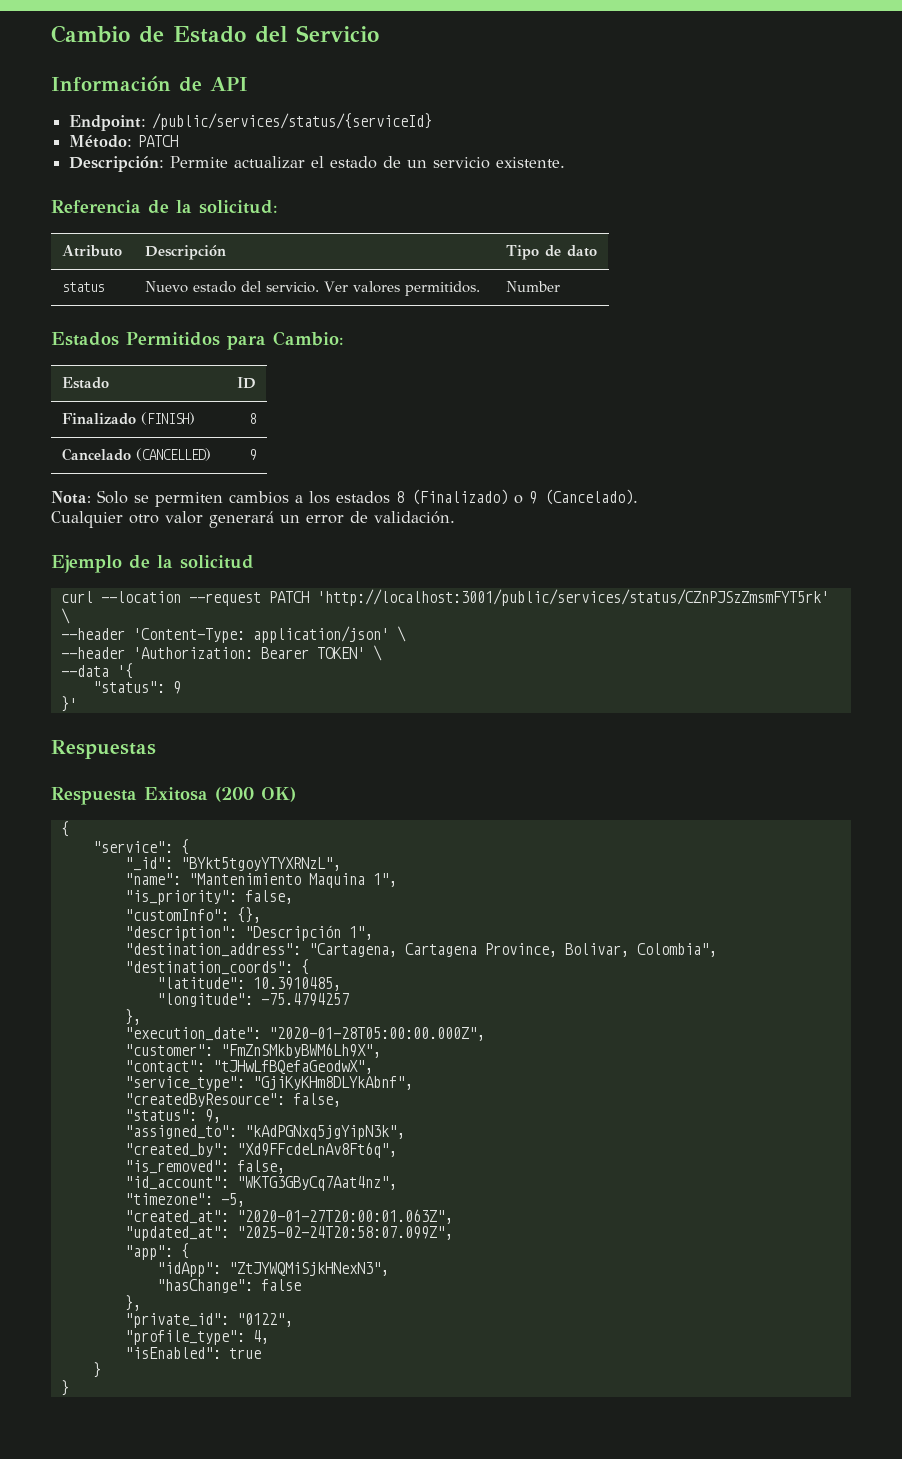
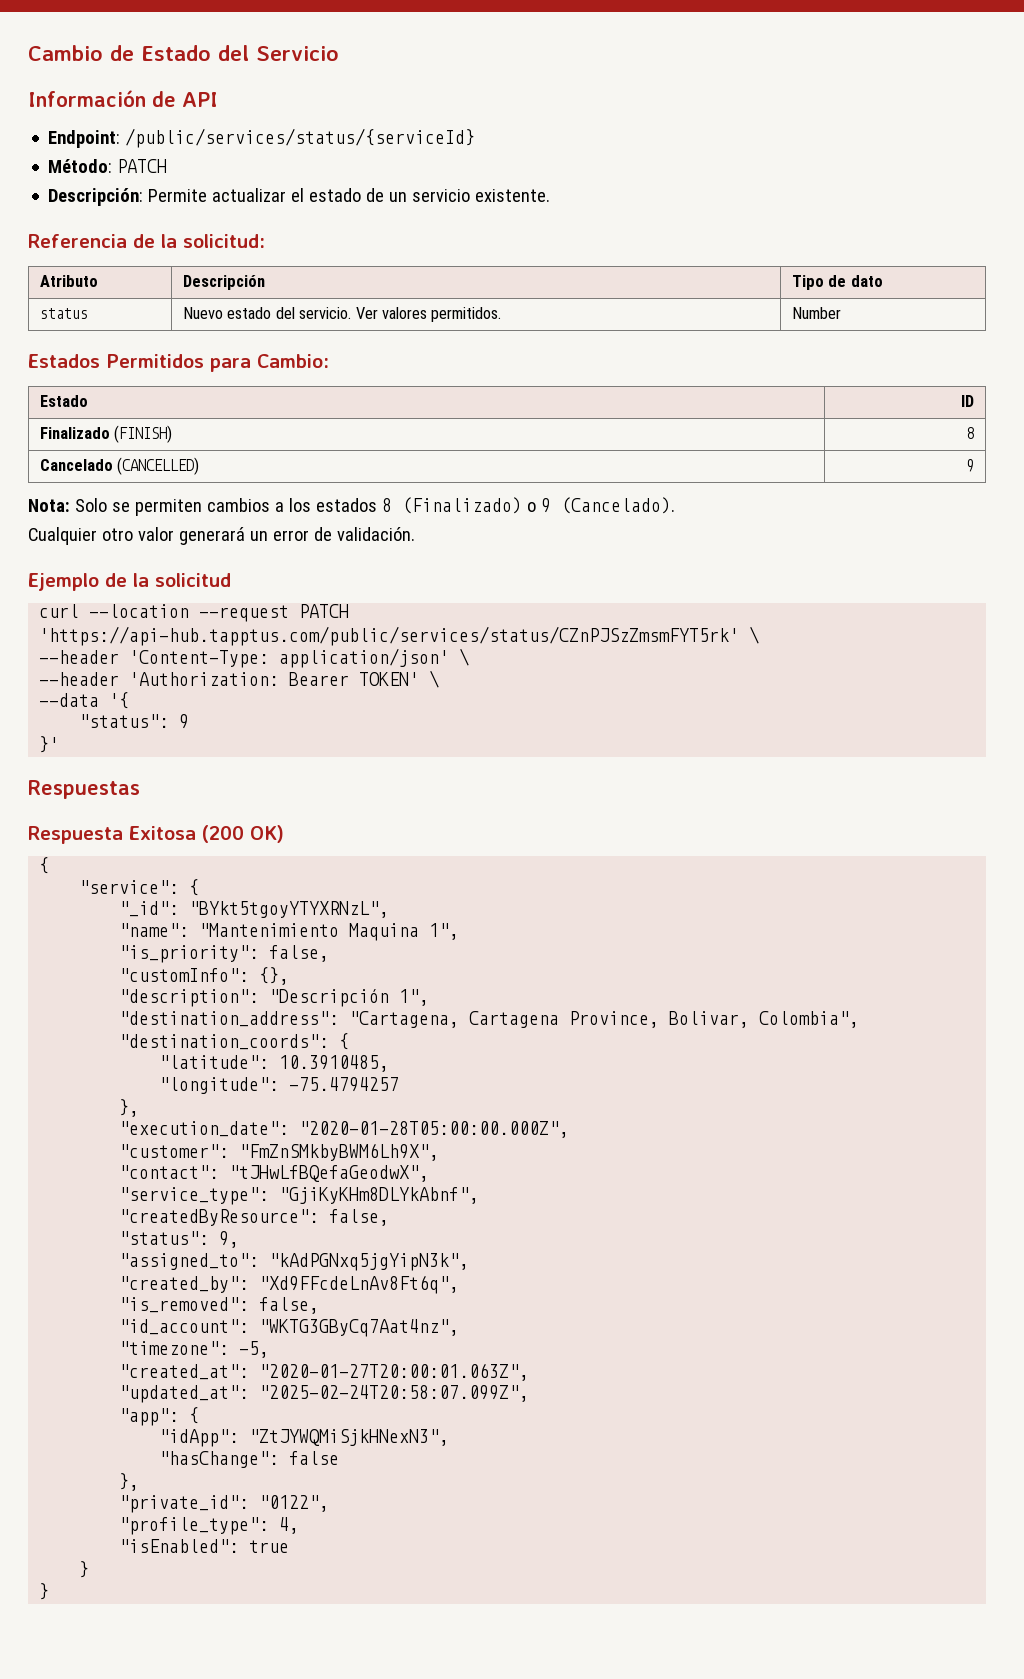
- curl --location --request PATCH 'http://localhost:3001/public/services/status/CZnPJSzZmsmFYT5rk' \
+ curl --location --request PATCH 'https://api-hub.tapptus.com/public/services/status/CZnPJSzZmsmFYT5rk' \

